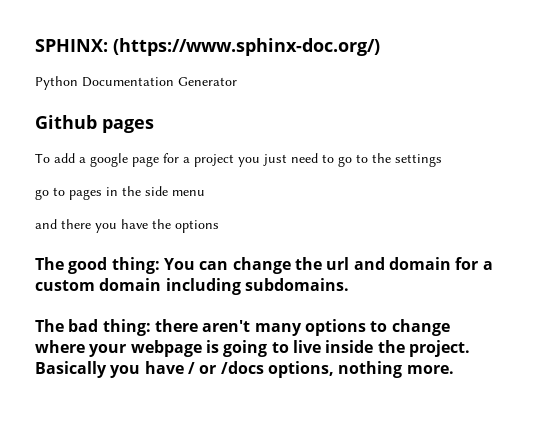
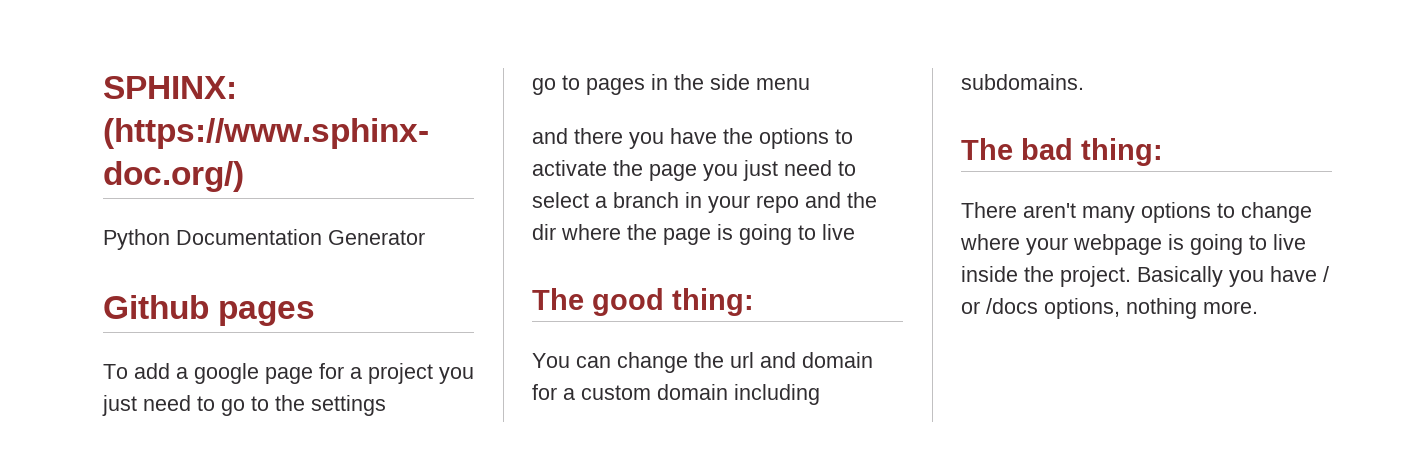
- and there you have the options
+ and there you have the options to activate the page you just need to select a branch in your repo and the dir where the page is going to live
- The good thing: You can change the url and domain for a custom domain including subdomains.
+ The good thing:
+ You can change the url and domain for a custom domain including subdomains.
- The bad thing: there aren't many options to change where your webpage is going to live inside the project.
+ The bad thing:
+ There aren't many options to change where your webpage is going to live inside the project.

